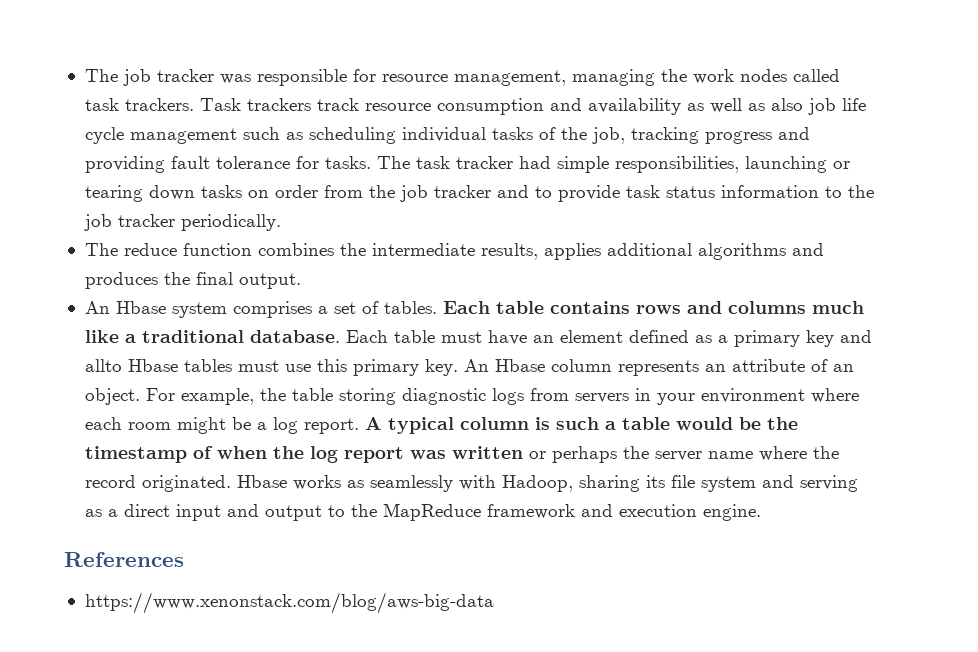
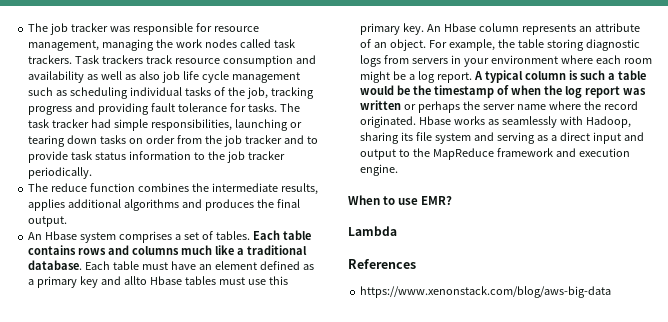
+ When to use EMR?
+ Lambda

